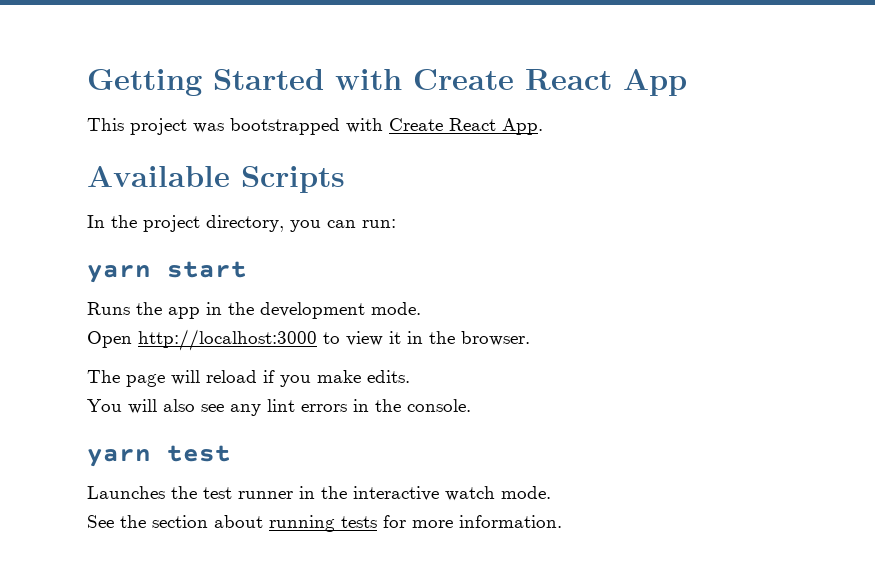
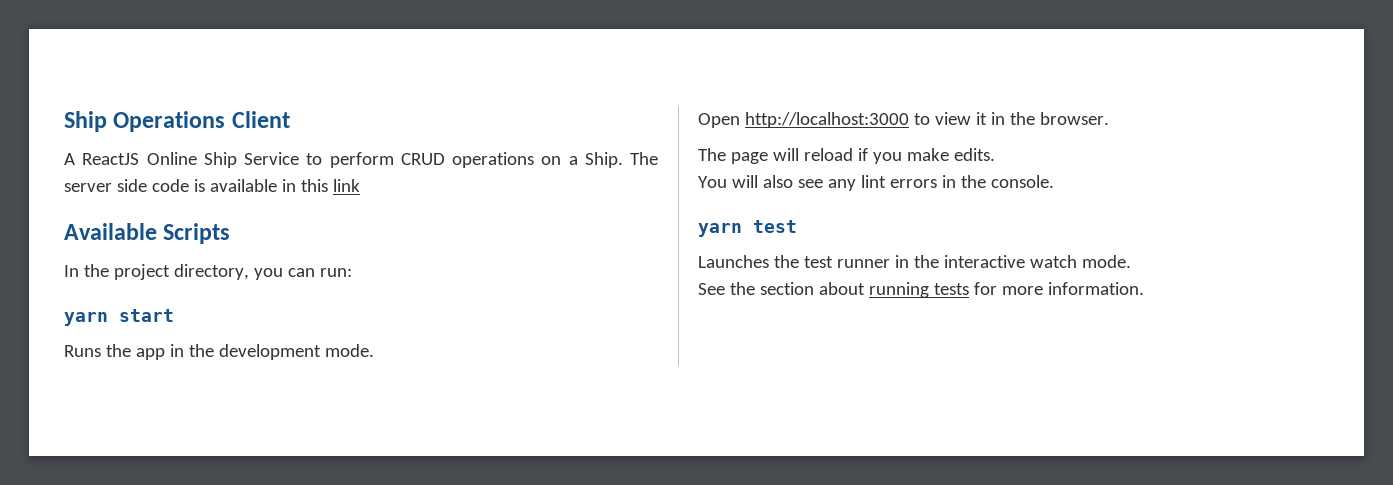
- Getting Started with Create React App
- This project was bootstrapped with Create React App.
+ Ship Operations Client
+ A ReactJS Online Ship Service to perform CRUD operations on a Ship. The server side code is available in this link

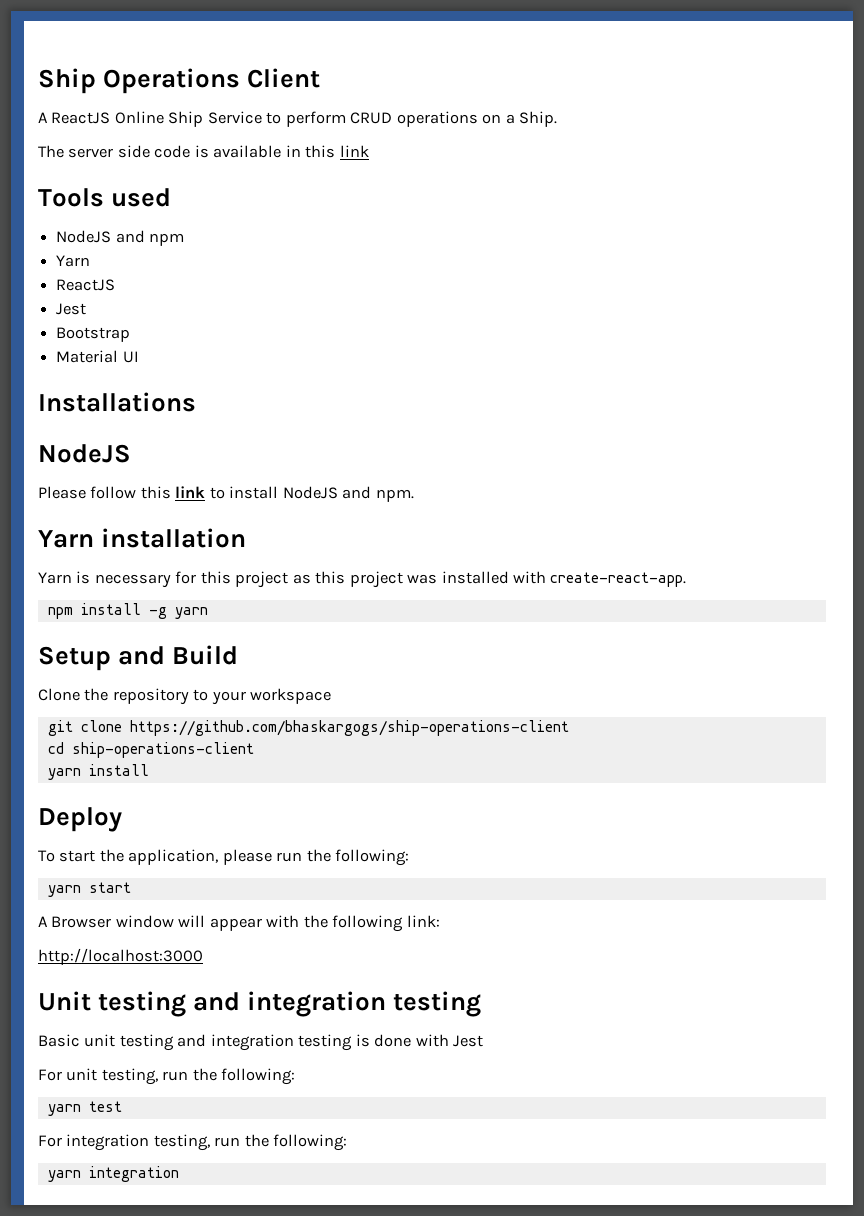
- A ReactJS Online Ship Service to perform CRUD operations on a Ship. The server side code is available in this link
+ A ReactJS Online Ship Service to perform CRUD operations on a Ship.
+ The server side code is available in this link
- Available Scripts
- In the project directory, you can run:
+ Tools used
+ NodeJS and npm
+ Yarn
+ ReactJS
+ Jest
+ Bootstrap
+ Material UI
+ Installations
+ NodeJS
+ Please follow this link to install NodeJS and npm.
+ Yarn installation
+ Yarn is necessary for this project as this project was installed with create-react-app.
+ npm install -g yarn
+ Setup and Build
+ Clone the repository to your workspace
+ git clone https://github.com/bhaskargogs/ship-operations-client
+ cd ship-operations-client
+ yarn install
+ Deploy
+ To start the application, please run the following:
  yarn start
- Runs the app in the development mode.
- Open http://localhost:3000 to view it in the browser.
- The page will reload if you make edits.
- You will also see any lint errors in the console.
+ A Browser window will appear with the following link:
+ http://localhost:3000
+ Unit testing and integration testing
+ Basic unit testing and integration testing is done with Jest
+ For unit testing, run the following:
  yarn test
- Launches the test runner in the interactive watch mode.
- See the section about running tests for more information.
+ For integration testing, run the following:
+ yarn integration

